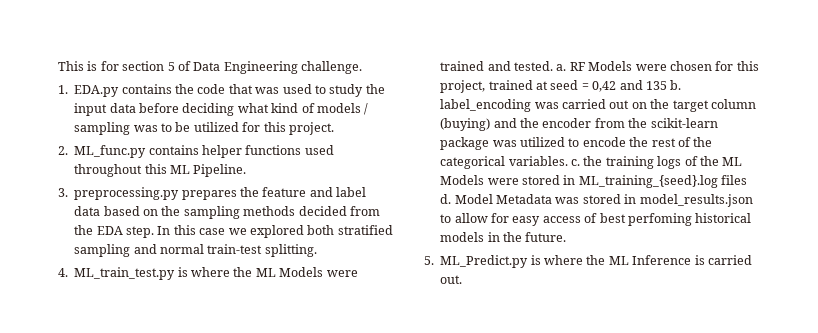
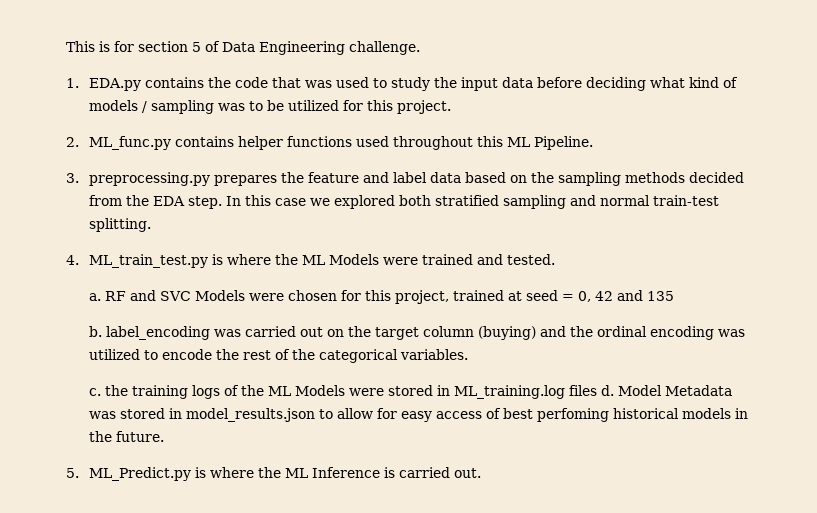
- 4. ML_train_test.py is where the ML Models were trained and tested. a.
+ 4. ML_train_test.py is where the ML Models were trained and tested.
+ a.
- RF Models were chosen for this project, trained at seed = 0,42 and 135 b. label_encoding was carried out on the target column (buying) and the encoder from the scikit-learn package was utilized to encode the rest of the categorical variables. c. the training logs of the ML Models were stored in ML_training_{seed}.log files d.
+ RF and SVC Models were chosen for this project, trained at seed = 0, 42 and 135
+ b. label_encoding was carried out on the target column (buying) and the ordinal encoding was utilized to encode the rest of the categorical variables.
+ c. the training logs of the ML Models were stored in ML_training.log files d.

